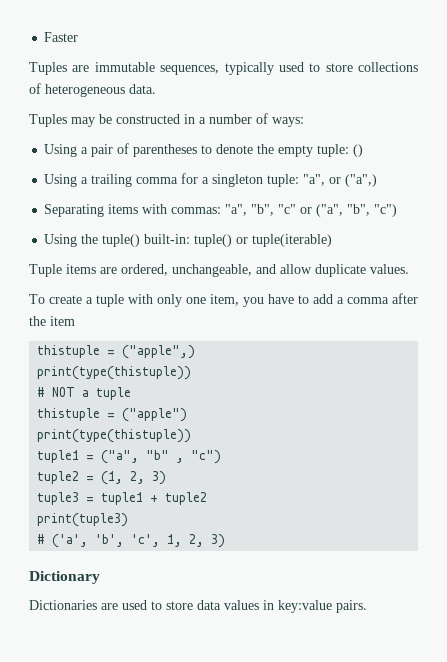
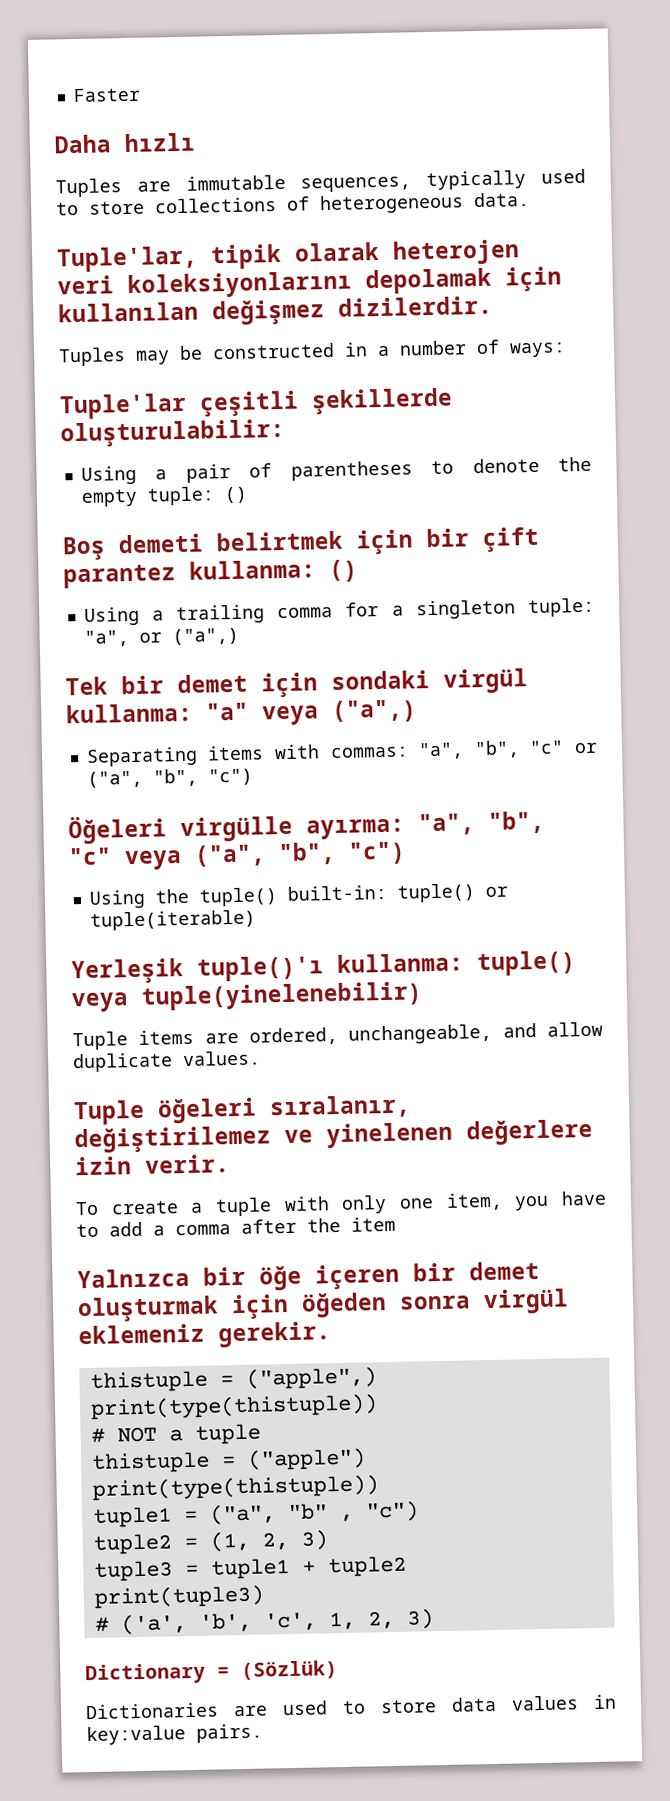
+ Daha hızlı
+ Tuple'lar, tipik olarak heterojen veri koleksiyonlarını depolamak için kullanılan değişmez dizilerdir.
+ Tuple'lar çeşitli şekillerde oluşturulabilir:
+ Boş demeti belirtmek için bir çift parantez kullanma: ()
+ Tek bir demet için sondaki virgül kullanma: "a" veya ("a",)
+ Öğeleri virgülle ayırma: "a", "b", "c" veya ("a", "b", "c")
+ Yerleşik tuple()'ı kullanma: tuple() veya tuple(yinelenebilir)
+ Tuple öğeleri sıralanır, değiştirilemez ve yinelenen değerlere izin verir.
+ Yalnızca bir öğe içeren bir demet oluşturmak için öğeden sonra virgül eklemeniz gerekir.
- Dictionary
+ Dictionary = (Sözlük)

